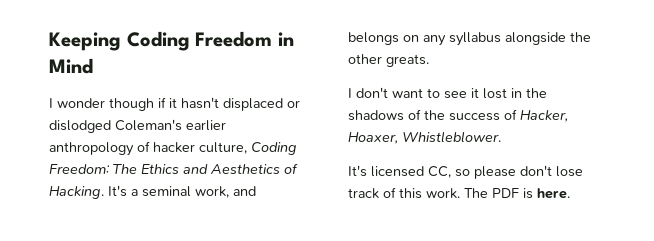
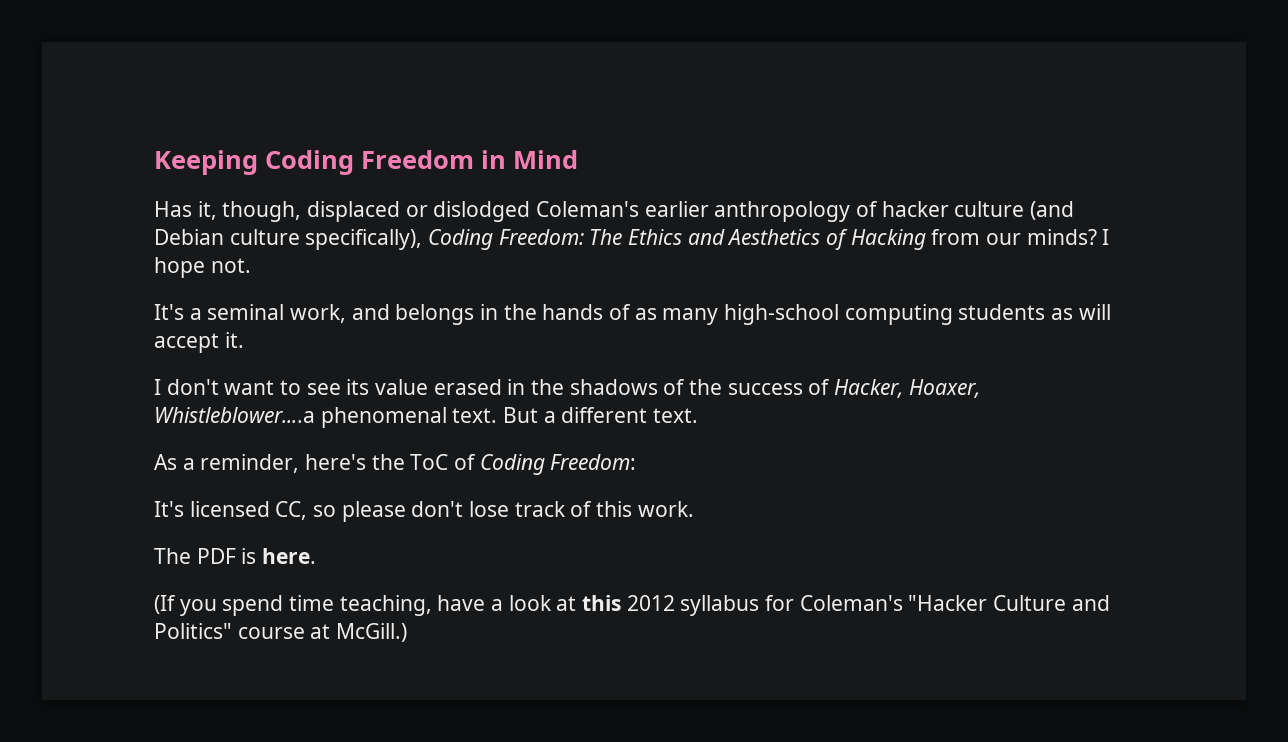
- I wonder though if it hasn't displaced or dislodged Coleman's earlier anthropology of hacker culture, Coding Freedom: The Ethics and Aesthetics of Hacking. It's a seminal work, and belongs on any syllabus alongside the other greats.
+ Has it, though, displaced or dislodged Coleman's earlier anthropology of hacker culture (and Debian culture specifically), Coding Freedom: The Ethics and Aesthetics of Hacking from our minds? I hope not.
+ It's a seminal work, and belongs in the hands of as many high-school computing students as will accept it.
- I don't want to see it lost in the shadows of the success of Hacker, Hoaxer, Whistleblower.
+ I don't want to see its value erased in the shadows of the success of Hacker, Hoaxer, Whistleblower....a phenomenal text. But a different text.
+ As a reminder, here's the ToC of Coding Freedom:
- It's licensed CC, so please don't lose track of this work. The PDF is here.
+ It's licensed CC, so please don't lose track of this work.
+ The PDF is here.
+ (If you spend time teaching, have a look at this 2012 syllabus for Coleman's "Hacker Culture and Politics" course at McGill.)

